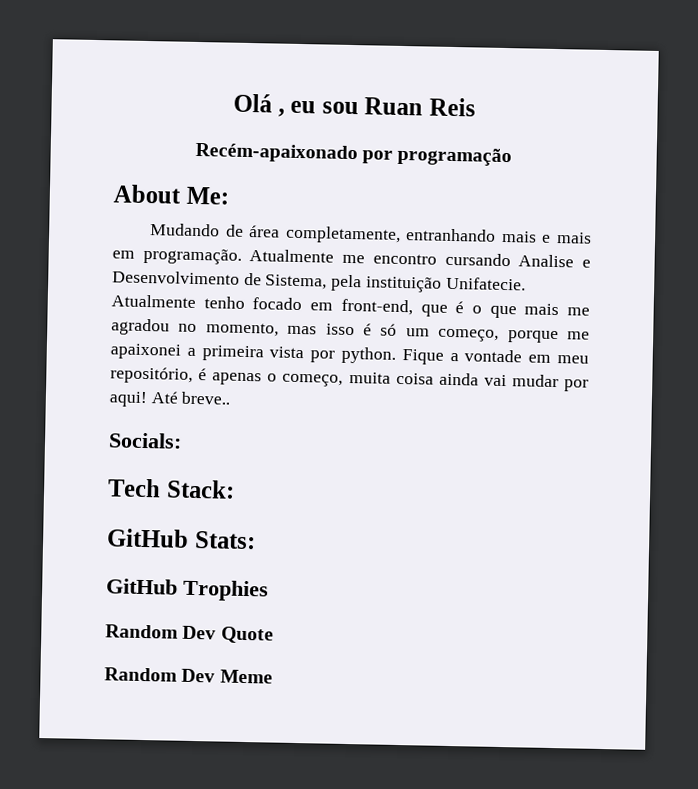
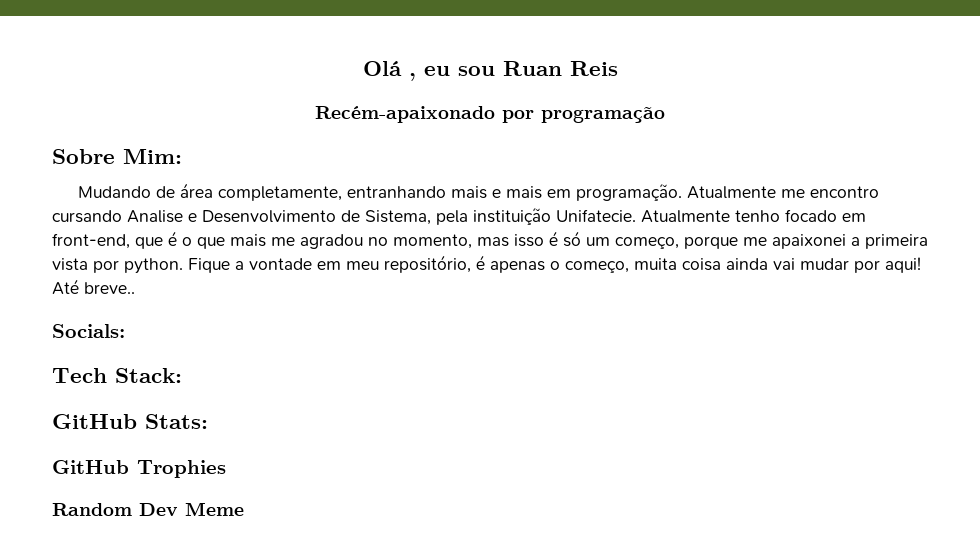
- About Me:
+ Sobre Mim:
- Random Dev Quote

